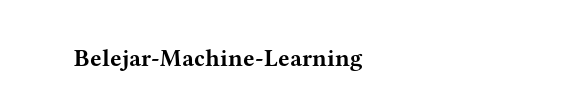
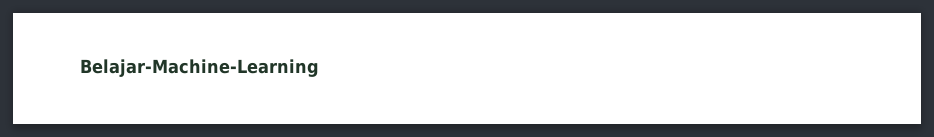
- Belejar-Machine-Learning
+ Belajar-Machine-Learning

